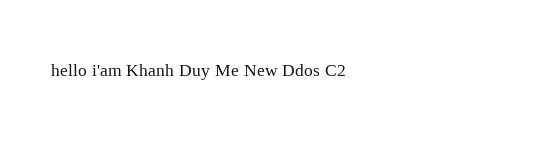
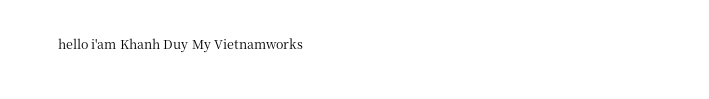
- hello i'am Khanh Duy Me New Ddos C2
+ hello i'am Khanh Duy My Vietnamworks

